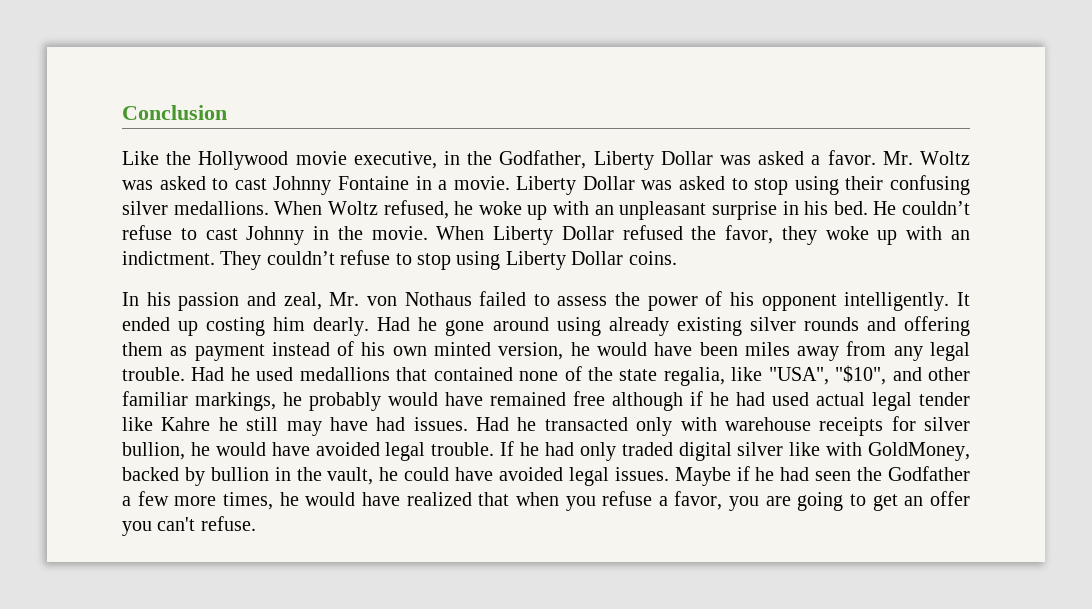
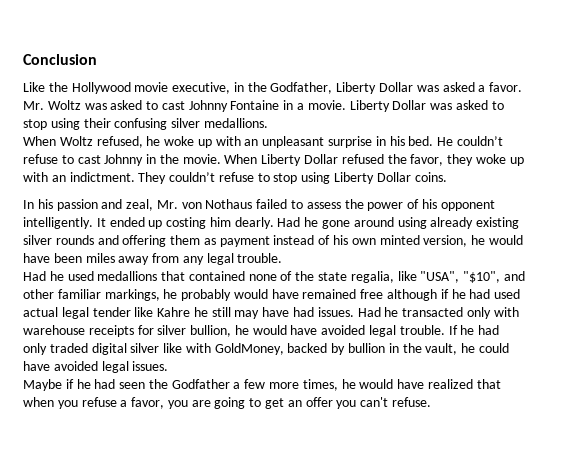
- Liberty Dollar was asked to stop using their confusing silver medallions. When Woltz refused, he woke up with an unpleasant surprise in his bed.
+ Liberty Dollar was asked to stop using their confusing silver medallions.
+ When Woltz refused, he woke up with an unpleasant surprise in his bed.
- Had he gone around using already existing silver rounds and offering them as payment instead of his own minted version, he would have been miles away from any legal trouble. Had he used medallions that contained none of the state regalia, like "USA", "$10", and other familiar markings, he probably would have remained free although if he had used actual legal tender like Kahre he still may have had issues.
+ Had he gone around using already existing silver rounds and offering them as payment instead of his own minted version, he would have been miles away from any legal trouble.
+ Had he used medallions that contained none of the state regalia, like "USA", "$10", and other familiar markings, he probably would have remained free although if he had used actual legal tender like Kahre he still may have had issues.
- If he had only traded digital silver like with GoldMoney, backed by bullion in the vault, he could have avoided legal issues. Maybe if he had seen the Godfather a few more times, he would have realized that when you refuse a favor, you are going to get an offer you can't refuse.
+ If he had only traded digital silver like with GoldMoney, backed by bullion in the vault, he could have avoided legal issues.
+ Maybe if he had seen the Godfather a few more times, he would have realized that when you refuse a favor, you are going to get an offer you can't refuse.

